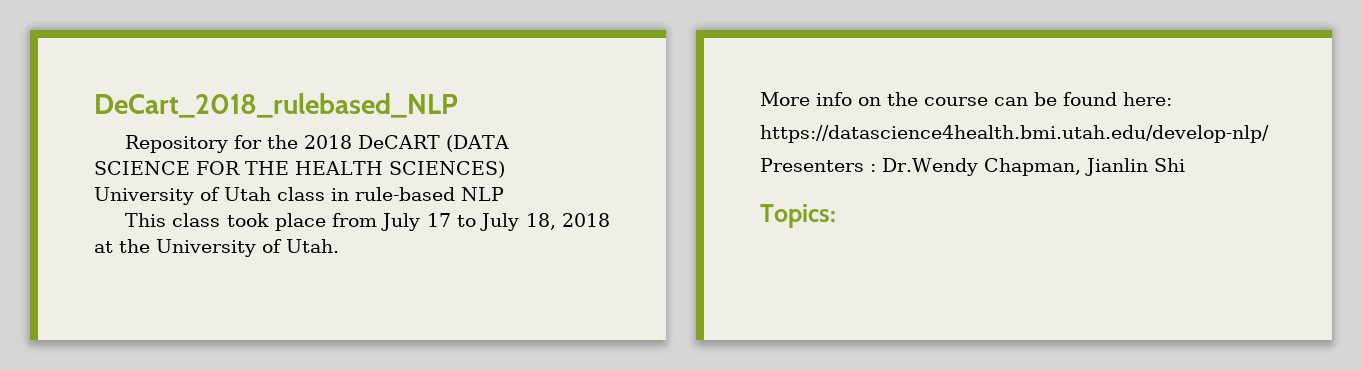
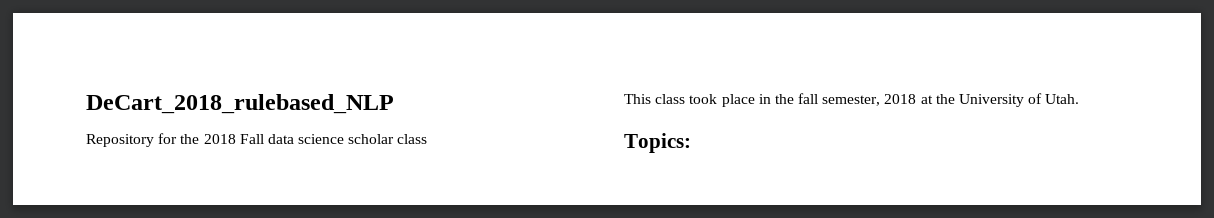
- Repository for the 2018 DeCART (DATA SCIENCE FOR THE HEALTH SCIENCES) University of Utah class in rule-based NLP
- This class took place from July 17 to July 18, 2018 at the University of Utah.
+ Repository for the 2018 Fall data science scholar class
+ This class took place in the fall semester, 2018 at the University of Utah.
- More info on the course can be found here:
- https://datascience4health.bmi.utah.edu/develop-nlp/
- Presenters : Dr.Wendy Chapman, Jianlin Shi

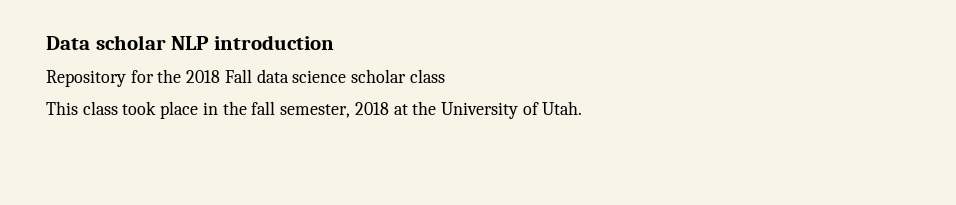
- DeCart_2018_rulebased_NLP
+ Data scholar NLP introduction
- Topics:

